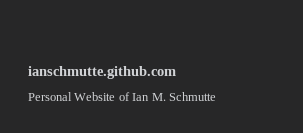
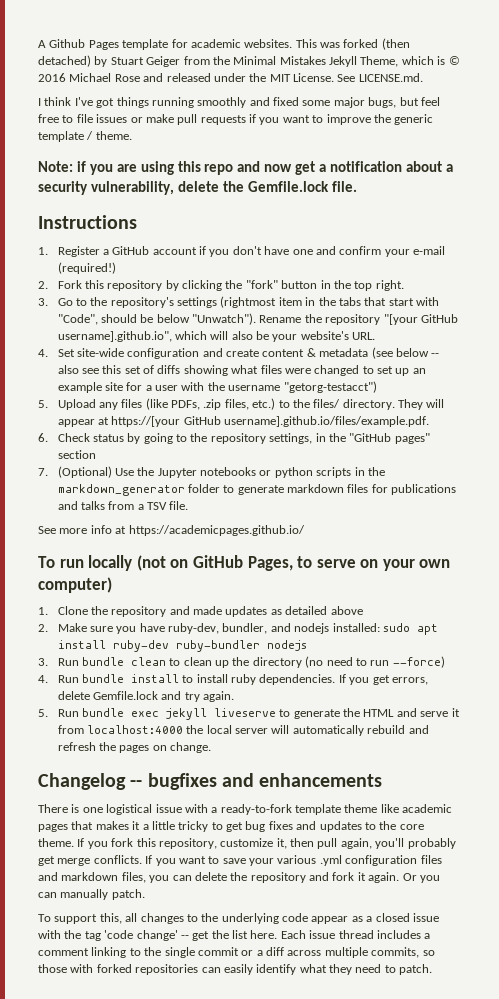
- ianschmutte.github.com
- Personal Website of Ian M. Schmutte
+ A Github Pages template for academic websites. This was forked (then detached) by Stuart Geiger from the Minimal Mistakes Jekyll Theme, which is © 2016 Michael Rose and released under the MIT License. See LICENSE.md.
+ I think I've got things running smoothly and fixed some major bugs, but feel free to file issues or make pull requests if you want to improve the generic template / theme.
+ Note: if you are using this repo and now get a notification about a security vulnerability, delete the Gemfile.lock file.
+ Instructions
+ 1. Register a GitHub account if you don't have one and confirm your e-mail (required!)
+ 2. Fork this repository by clicking the "fork" button in the top right.
+ 3. Go to the repository's settings (rightmost item in the tabs that start with "Code", should be below "Unwatch"). Rename the repository "[your GitHub username].github.io", which will also be your website's URL.
+ 4. Set site-wide configuration and create content & metadata (see below -- also see this set of diffs showing what files were changed to set up an example site for a user with the username "getorg-testacct")
+ 5. Upload any files (like PDFs, .zip files, etc.) to the files/ directory. They will appear at https://[your GitHub username].github.io/files/example.pdf.
+ 6. Check status by going to the repository settings, in the "GitHub pages" section
+ 7. (Optional) Use the Jupyter notebooks or python scripts in the markdown_generator folder to generate markdown files for publications and talks from a TSV file.
+ See more info at https://academicpages.github.io/
+ To run locally (not on GitHub Pages, to serve on your own computer)
+ 1. Clone the repository and made updates as detailed above
+ 2. Make sure you have ruby-dev, bundler, and nodejs installed: sudo apt install ruby-dev ruby-bundler nodejs
+ 3. Run bundle clean to clean up the directory (no need to run --force)
+ 4. Run bundle install to install ruby dependencies. If you get errors, delete Gemfile.lock and try again.
+ 5. Run bundle exec jekyll liveserve to generate the HTML and serve it from localhost:4000 the local server will automatically rebuild and refresh the pages on change.
+ Changelog -- bugfixes and enhancements
+ There is one logistical issue with a ready-to-fork template theme like academic pages that makes it a little tricky to get bug fixes and updates to the core theme. If you fork this repository, customize it, then pull again, you'll probably get merge conflicts. If you want to save your various .yml configuration files and markdown files, you can delete the repository and fork it again. Or you can manually patch.
+ To support this, all changes to the underlying code appear as a closed issue with the tag 'code change' -- get the list here. Each issue thread includes a comment linking to the single commit or a diff across multiple commits, so those with forked repositories can easily identify what they need to patch.

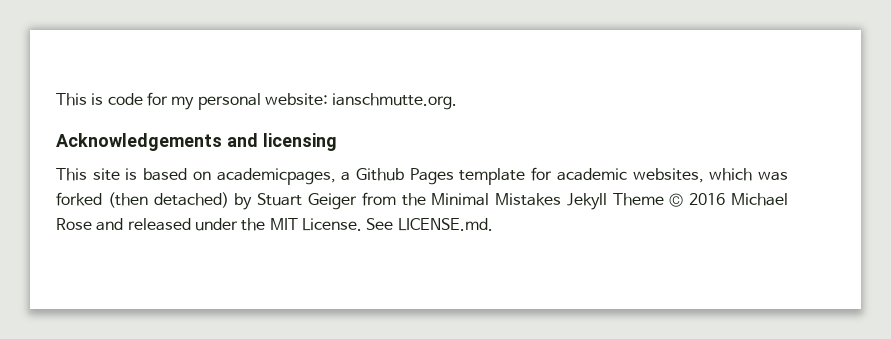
- A Github Pages template for academic websites. This was forked (then detached) by Stuart Geiger from the Minimal Mistakes Jekyll Theme, which is © 2016 Michael Rose and released under the MIT License.
+ This is code for my personal website: ianschmutte.org.
+ Acknowledgements and licensing
+ This site is based on academicpages, a Github Pages template for academic websites, which was forked (then detached) by Stuart Geiger from the Minimal Mistakes Jekyll Theme © 2016 Michael Rose and released under the MIT License.
- I think I've got things running smoothly and fixed some major bugs, but feel free to file issues or make pull requests if you want to improve the generic template / theme.
- Note: if you are using this repo and now get a notification about a security vulnerability, delete the Gemfile.lock file.
- Instructions
- 1. Register a GitHub account if you don't have one and confirm your e-mail (required!)
- 2. Fork this repository by clicking the "fork" button in the top right.
- 3. Go to the repository's settings (rightmost item in the tabs that start with "Code", should be below "Unwatch"). Rename the repository "[your GitHub username].github.io", which will also be your website's URL.
- 4. Set site-wide configuration and create content & metadata (see below -- also see this set of diffs showing what files were changed to set up an example site for a user with the username "getorg-testacct")
- 5. Upload any files (like PDFs, .zip files, etc.) to the files/ directory. They will appear at https://[your GitHub username].github.io/files/example.pdf.
- 6. Check status by going to the repository settings, in the "GitHub pages" section
- 7. (Optional) Use the Jupyter notebooks or python scripts in the markdown_generator folder to generate markdown files for publications and talks from a TSV file.
- See more info at https://academicpages.github.io/
- To run locally (not on GitHub Pages, to serve on your own computer)
- 1. Clone the repository and made updates as detailed above
- 2. Make sure you have ruby-dev, bundler, and nodejs installed: sudo apt install ruby-dev ruby-bundler nodejs
- 3. Run bundle clean to clean up the directory (no need to run --force)
- 4. Run bundle install to install ruby dependencies. If you get errors, delete Gemfile.lock and try again.
- 5. Run bundle exec jekyll liveserve to generate the HTML and serve it from localhost:4000 the local server will automatically rebuild and refresh the pages on change.
- Changelog -- bugfixes and enhancements
- There is one logistical issue with a ready-to-fork template theme like academic pages that makes it a little tricky to get bug fixes and updates to the core theme. If you fork this repository, customize it, then pull again, you'll probably get merge conflicts. If you want to save your various .yml configuration files and markdown files, you can delete the repository and fork it again. Or you can manually patch.
- To support this, all changes to the underlying code appear as a closed issue with the tag 'code change' -- get the list here. Each issue thread includes a comment linking to the single commit or a diff across multiple commits, so those with forked repositories can easily identify what they need to patch.

